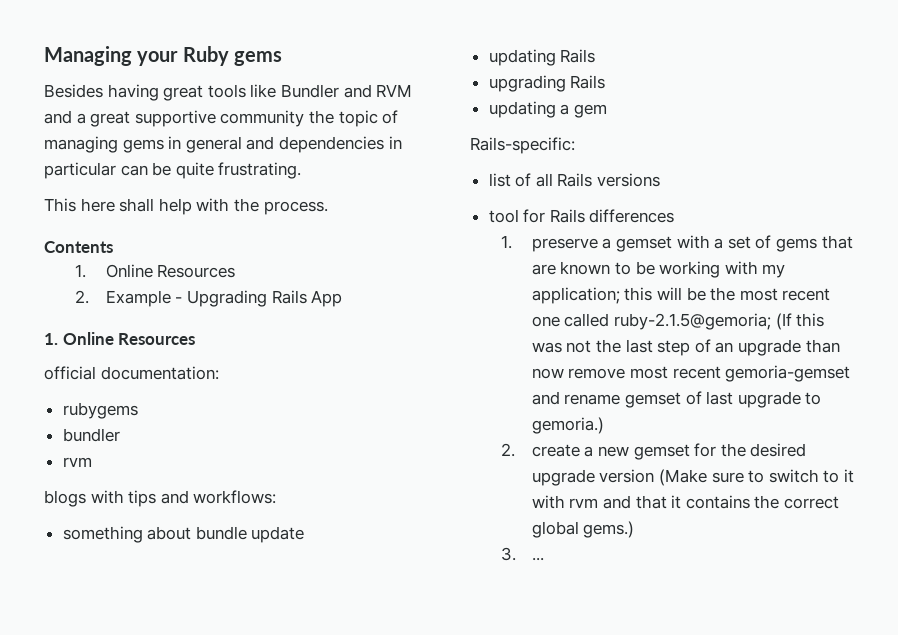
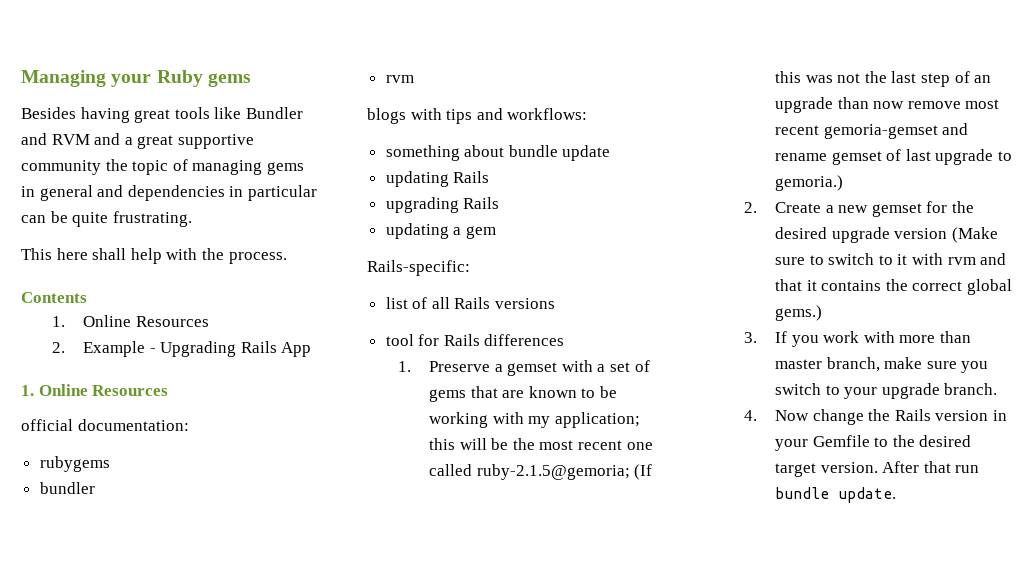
- 1. preserve a gemset with a set of gems that are known to be working with my application; this will be the most recent one called ruby-2.1.5@gemoria; (If this was not the last step of an upgrade than now remove most recent gemoria-gemset and rename gemset of last upgrade to gemoria.)
+ 1. Preserve a gemset with a set of gems that are known to be working with my application; this will be the most recent one called ruby-2.1.5@gemoria; (If this was not the last step of an upgrade than now remove most recent gemoria-gemset and rename gemset of last upgrade to gemoria.)
- 2. create a new gemset for the desired upgrade version (Make sure to switch to it with rvm and that it contains the correct global gems.)
+ 2. Create a new gemset for the desired upgrade version (Make sure to switch to it with rvm and that it contains the correct global gems.)
- 3. ...
+ 3. If you work with more than master branch, make sure you switch to your upgrade branch.
+ 4. Now change the Rails version in your Gemfile to the desired target version. After that run bundle update.

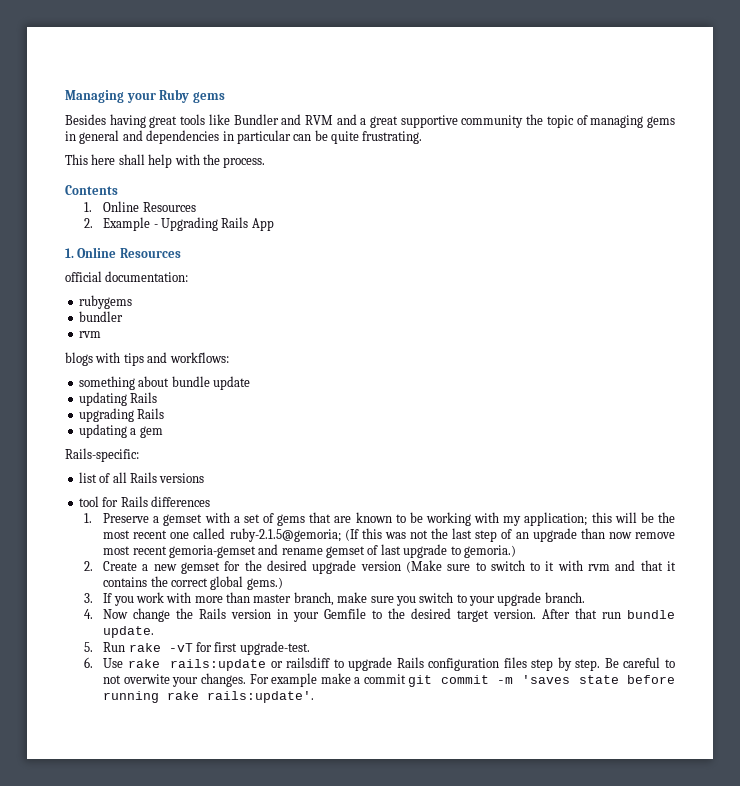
+ 5. Run rake -vT for first upgrade-test.
+ 6. Use rake rails:update or railsdiff to upgrade Rails configuration files step by step. Be careful to not overwite your changes. For example make a commit git commit -m 'saves state before running rake rails:update'.

